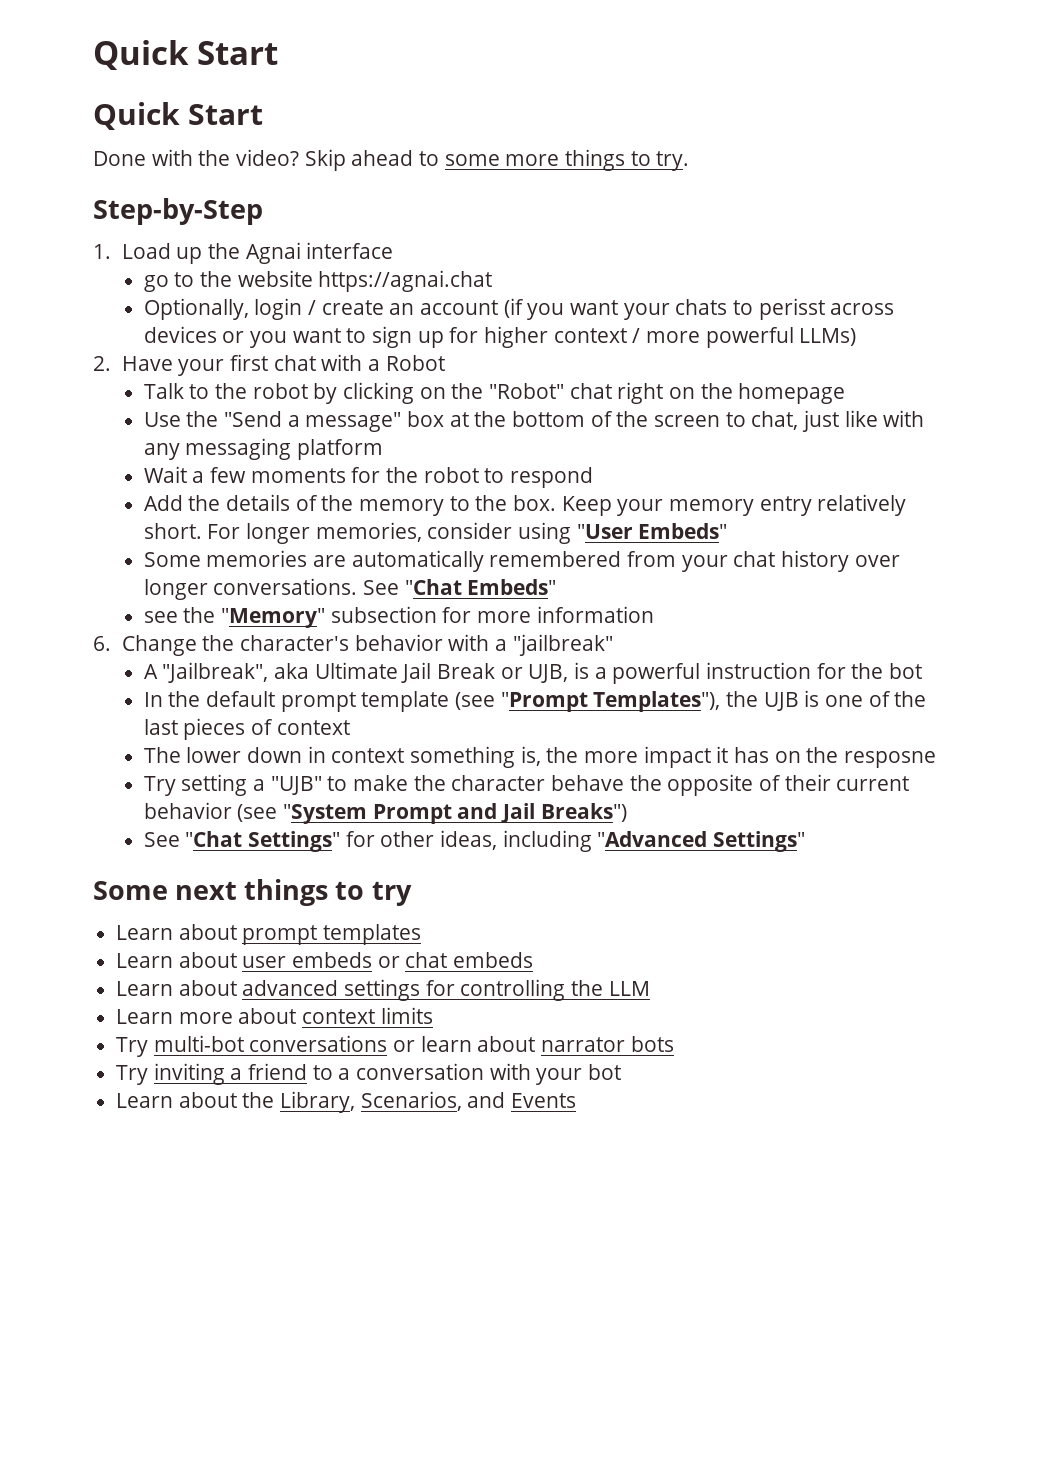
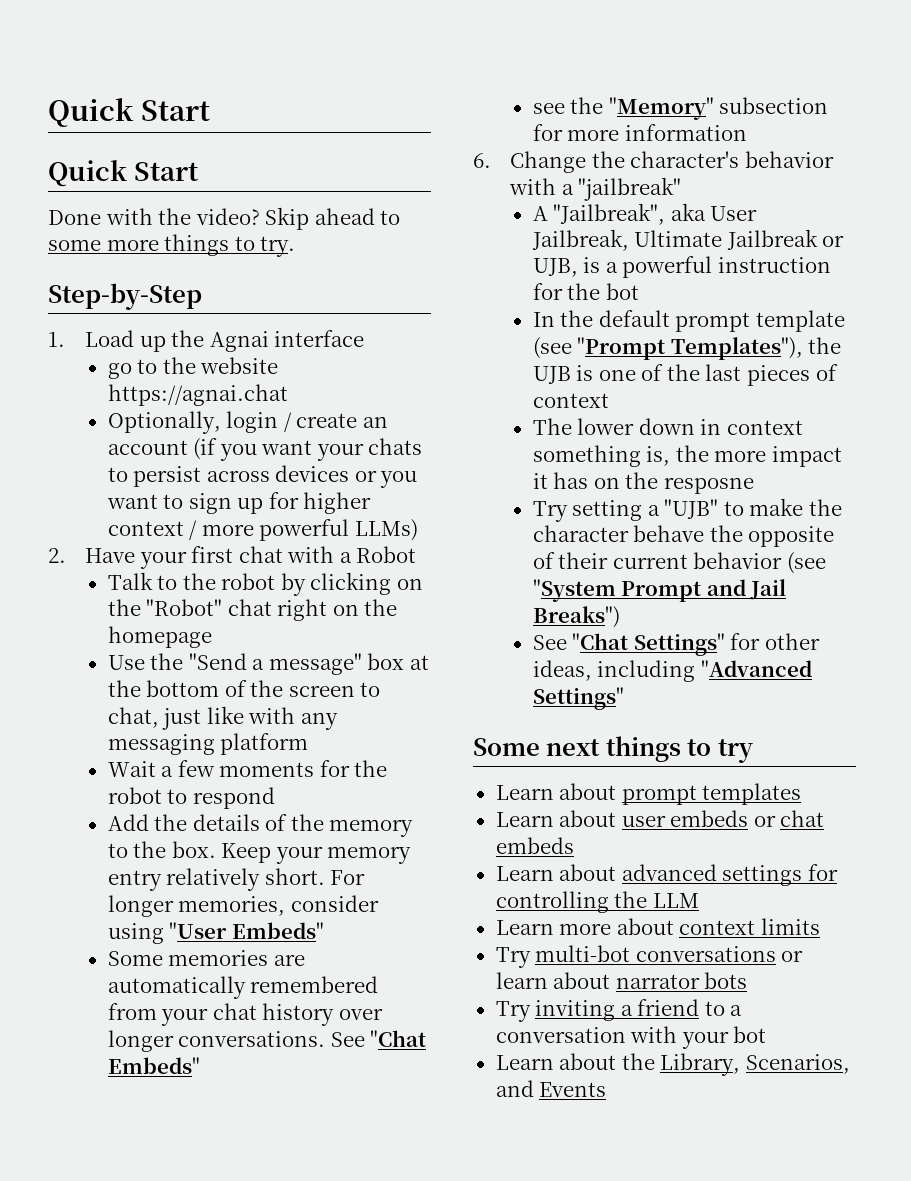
- Optionally, login / create an account (if you want your chats to perisst across devices or you want to sign up for higher context / more powerful LLMs)
+ Optionally, login / create an account (if you want your chats to persist across devices or you want to sign up for higher context / more powerful LLMs)
- A "Jailbreak", aka Ultimate Jail Break or UJB, is a powerful instruction for the bot
+ A "Jailbreak", aka User Jailbreak, Ultimate Jailbreak or UJB, is a powerful instruction for the bot

